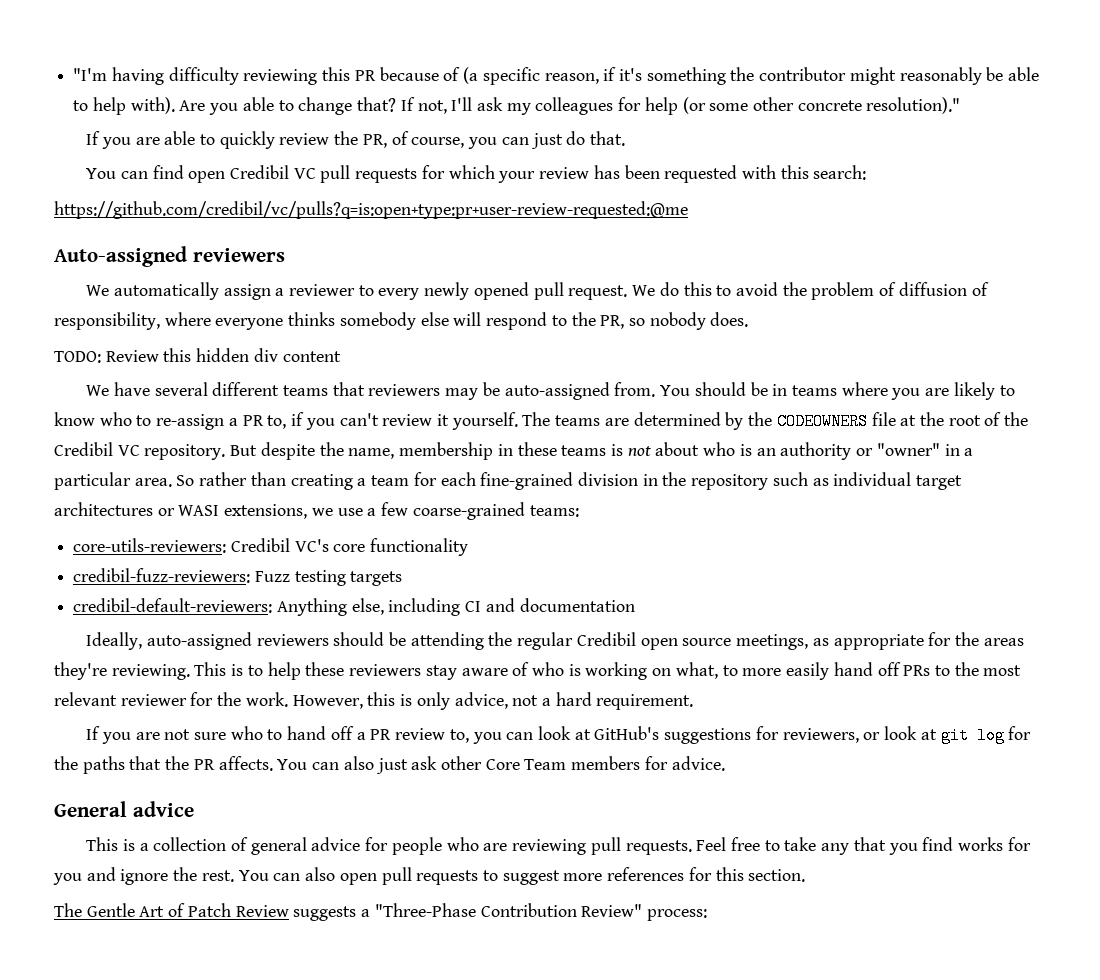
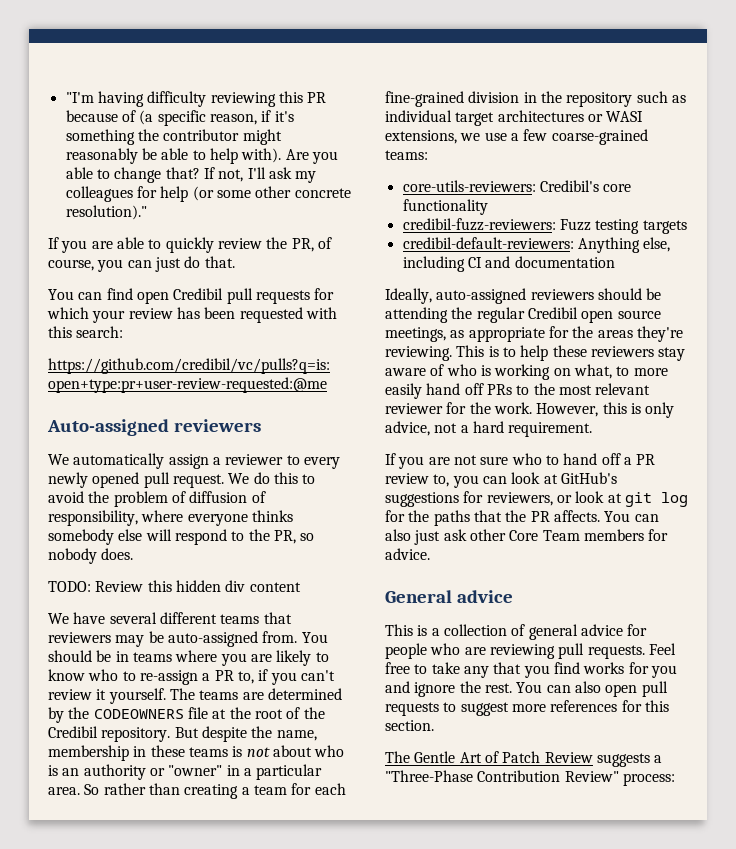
- You can find open Credibil VC pull requests for which your review has been requested with this search:
+ You can find open Credibil pull requests for which your review has been requested with this search:
- The teams are determined by the CODEOWNERS file at the root of the Credibil VC repository.
+ The teams are determined by the CODEOWNERS file at the root of the Credibil repository.
- core-utils-reviewers: Credibil VC's core functionality
+ core-utils-reviewers: Credibil's core functionality

